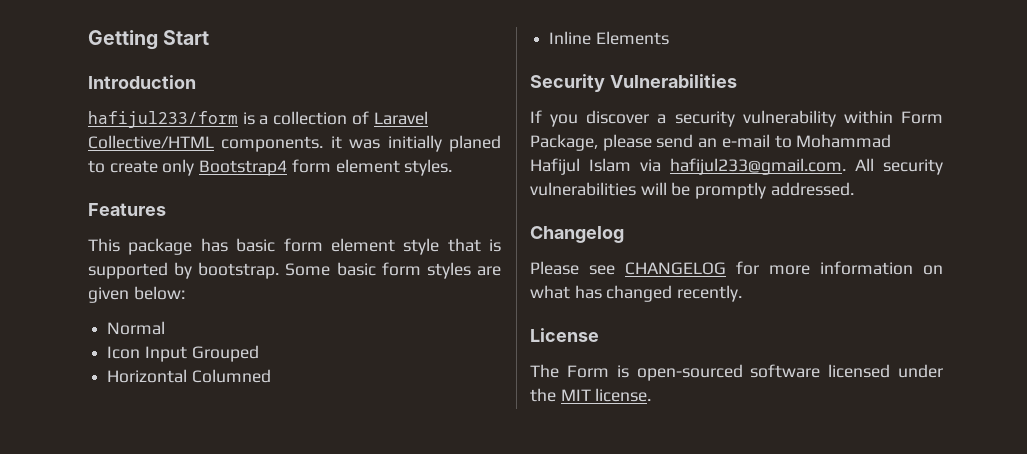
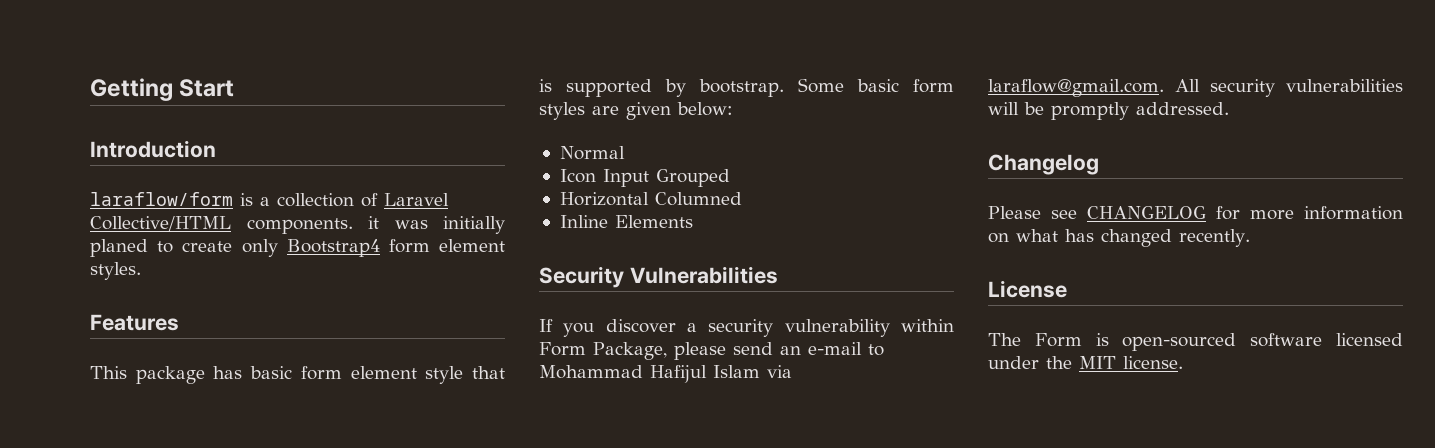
- hafijul233/form is a collection of Laravel Collective/HTML components. it was initially planed to create only Bootstrap4 form element styles.
+ laraflow/form is a collection of Laravel Collective/HTML components. it was initially planed to create only Bootstrap4 form element styles.
- If you discover a security vulnerability within Form Package, please send an e-mail to Mohammad Hafijul Islam via hafijul233@gmail.com. All security vulnerabilities will be promptly addressed.
+ If you discover a security vulnerability within Form Package, please send an e-mail to Mohammad Hafijul Islam via laraflow@gmail.com. All security vulnerabilities will be promptly addressed.

